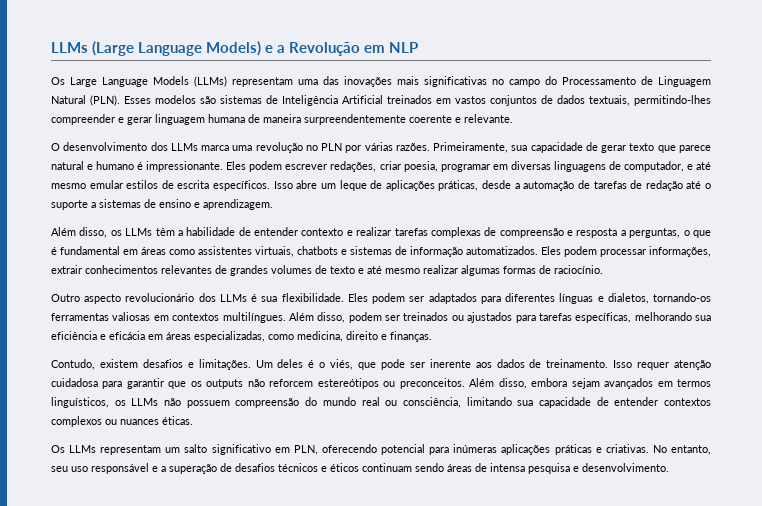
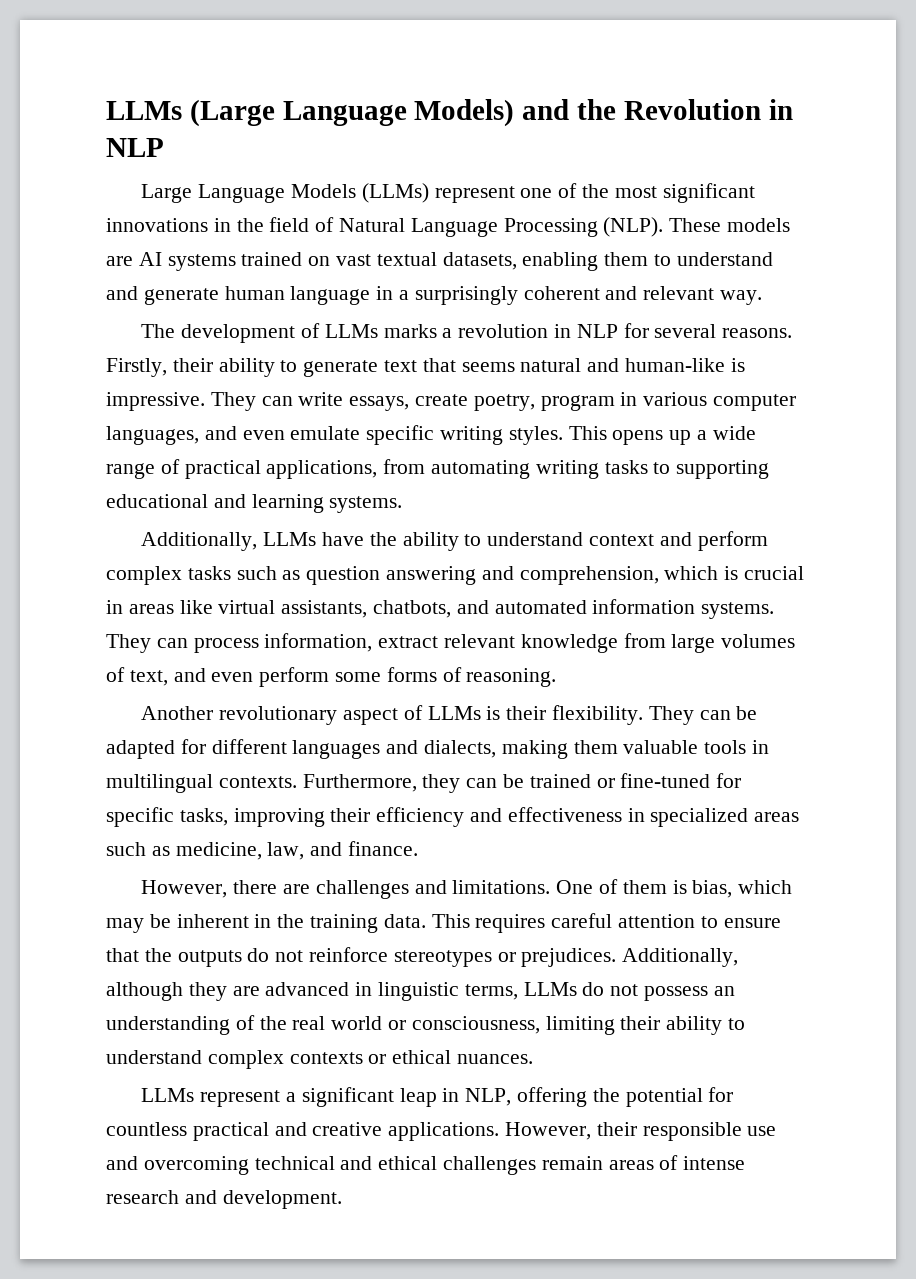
- LLMs (Large Language Models) e a Revolução em NLP
+ LLMs (Large Language Models) and the Revolution in NLP
- Os Large Language Models (LLMs) representam uma das inovações mais significativas no campo do Processamento de Linguagem Natural (PLN). Esses modelos são sistemas de Inteligência Artificial treinados em vastos conjuntos de dados textuais, permitindo-lhes compreender e gerar linguagem humana de maneira surpreendentemente coerente e relevante.
- O desenvolvimento dos LLMs marca uma revolução no PLN por várias razões. Primeiramente, sua capacidade de gerar texto que parece natural e humano é impressionante. Eles podem escrever redações, criar poesia, programar em diversas linguagens de computador, e até mesmo emular estilos de escrita específicos. Isso abre um leque de aplicações práticas, desde a automação de tarefas de redação até o suporte a sistemas de ensino e aprendizagem.
- Além disso, os LLMs têm a habilidade de entender contexto e realizar tarefas complexas de compreensão e resposta a perguntas, o que é fundamental em áreas como assistentes virtuais, chatbots e sistemas de informação automatizados. Eles podem processar informações, extrair conhecimentos relevantes de grandes volumes de texto e até mesmo realizar algumas formas de raciocínio.
- Outro aspecto revolucionário dos LLMs é sua flexibilidade. Eles podem ser adaptados para diferentes línguas e dialetos, tornando-os ferramentas valiosas em contextos multilíngues. Além disso, podem ser treinados ou ajustados para tarefas específicas, melhorando sua eficiência e eficácia em áreas especializadas, como medicina, direito e finanças.
- Contudo, existem desafios e limitações. Um deles é o viés, que pode ser inerente aos dados de treinamento. Isso requer atenção cuidadosa para garantir que os outputs não reforcem estereótipos ou preconceitos. Além disso, embora sejam avançados em termos linguísticos, os LLMs não possuem compreensão do mundo real ou consciência, limitando sua capacidade de entender contextos complexos ou nuances éticas.
- Os LLMs representam um salto significativo em PLN, oferecendo potencial para inúmeras aplicações práticas e criativas. No entanto, seu uso responsável e a superação de desafios técnicos e éticos continuam sendo áreas de intensa pesquisa e desenvolvimento.
+ Large Language Models (LLMs) represent one of the most significant innovations in the field of Natural Language Processing (NLP). These models are AI systems trained on vast textual datasets, enabling them to understand and generate human language in a surprisingly coherent and relevant way.
+ The development of LLMs marks a revolution in NLP for several reasons. Firstly, their ability to generate text that seems natural and human-like is impressive. They can write essays, create poetry, program in various computer languages, and even emulate specific writing styles. This opens up a wide range of practical applications, from automating writing tasks to supporting educational and learning systems.
+ Additionally, LLMs have the ability to understand context and perform complex tasks such as question answering and comprehension, which is crucial in areas like virtual assistants, chatbots, and automated information systems. They can process information, extract relevant knowledge from large volumes of text, and even perform some forms of reasoning.
+ Another revolutionary aspect of LLMs is their flexibility. They can be adapted for different languages and dialects, making them valuable tools in multilingual contexts. Furthermore, they can be trained or fine-tuned for specific tasks, improving their efficiency and effectiveness in specialized areas such as medicine, law, and finance.
+ However, there are challenges and limitations. One of them is bias, which may be inherent in the training data. This requires careful attention to ensure that the outputs do not reinforce stereotypes or prejudices. Additionally, although they are advanced in linguistic terms, LLMs do not possess an understanding of the real world or consciousness, limiting their ability to understand complex contexts or ethical nuances.
+ LLMs represent a significant leap in NLP, offering the potential for countless practical and creative applications. However, their responsible use and overcoming technical and ethical challenges remain areas of intense research and development.

